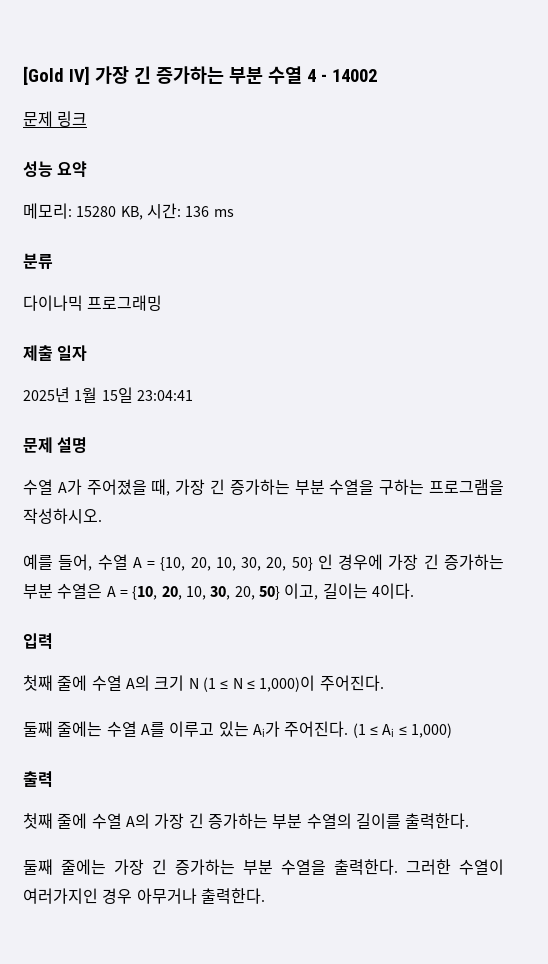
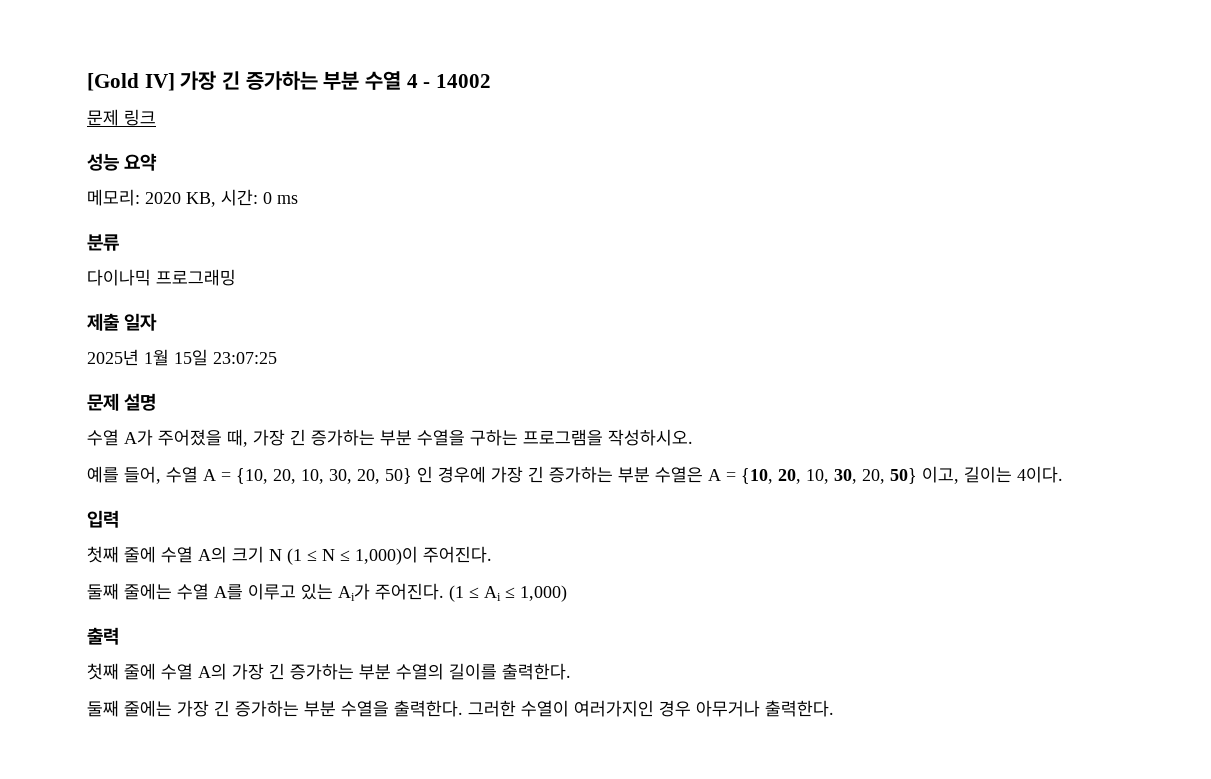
- 메모리: 15280 KB, 시간: 136 ms
+ 메모리: 2020 KB, 시간: 0 ms
- 2025년 1월 15일 23:04:41
+ 2025년 1월 15일 23:07:25

